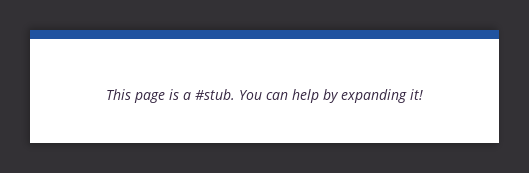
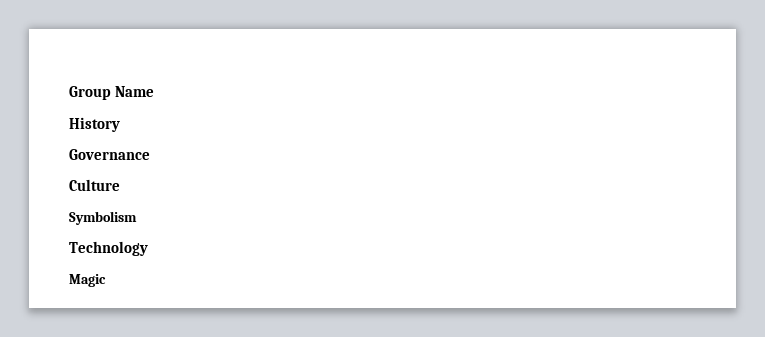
- This page is a #stub. You can help by expanding it!
+ Group Name
+ History
+ Governance
+ Culture
+ Symbolism
+ Technology
+ Magic

